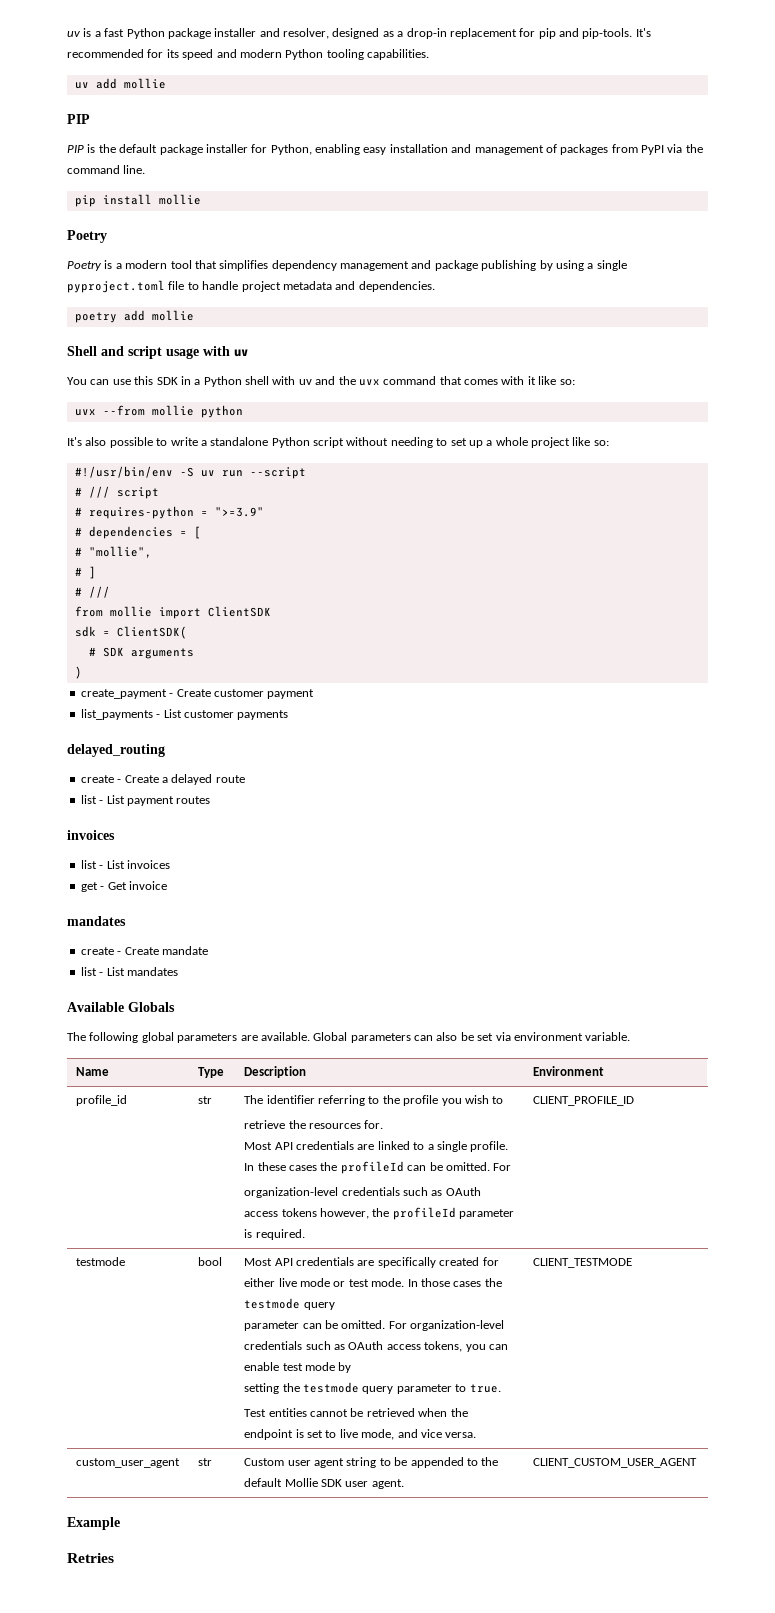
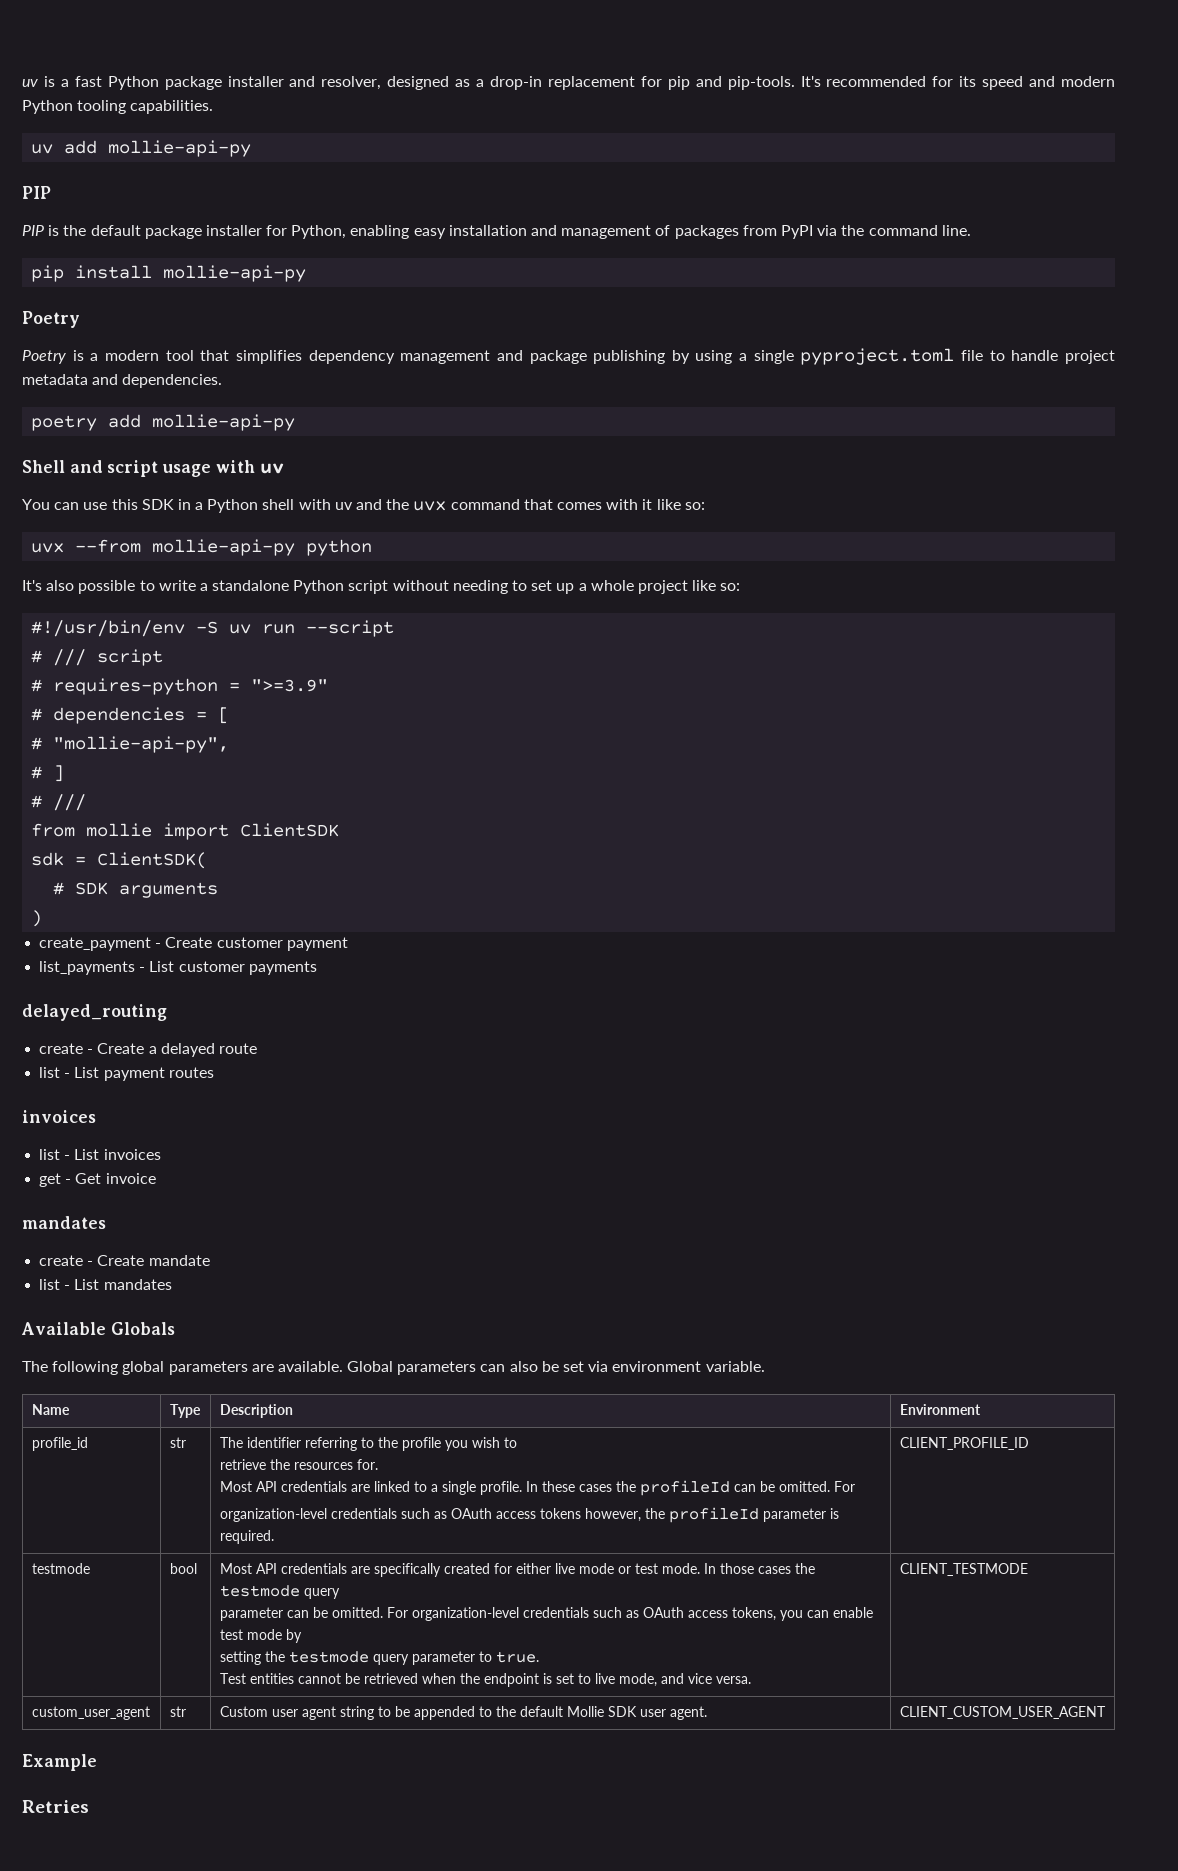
- uv add mollie
+ uv add mollie-api-py
- pip install mollie
+ pip install mollie-api-py
- poetry add mollie
+ poetry add mollie-api-py
- uvx --from mollie python
+ uvx --from mollie-api-py python
- # "mollie",
+ # "mollie-api-py",

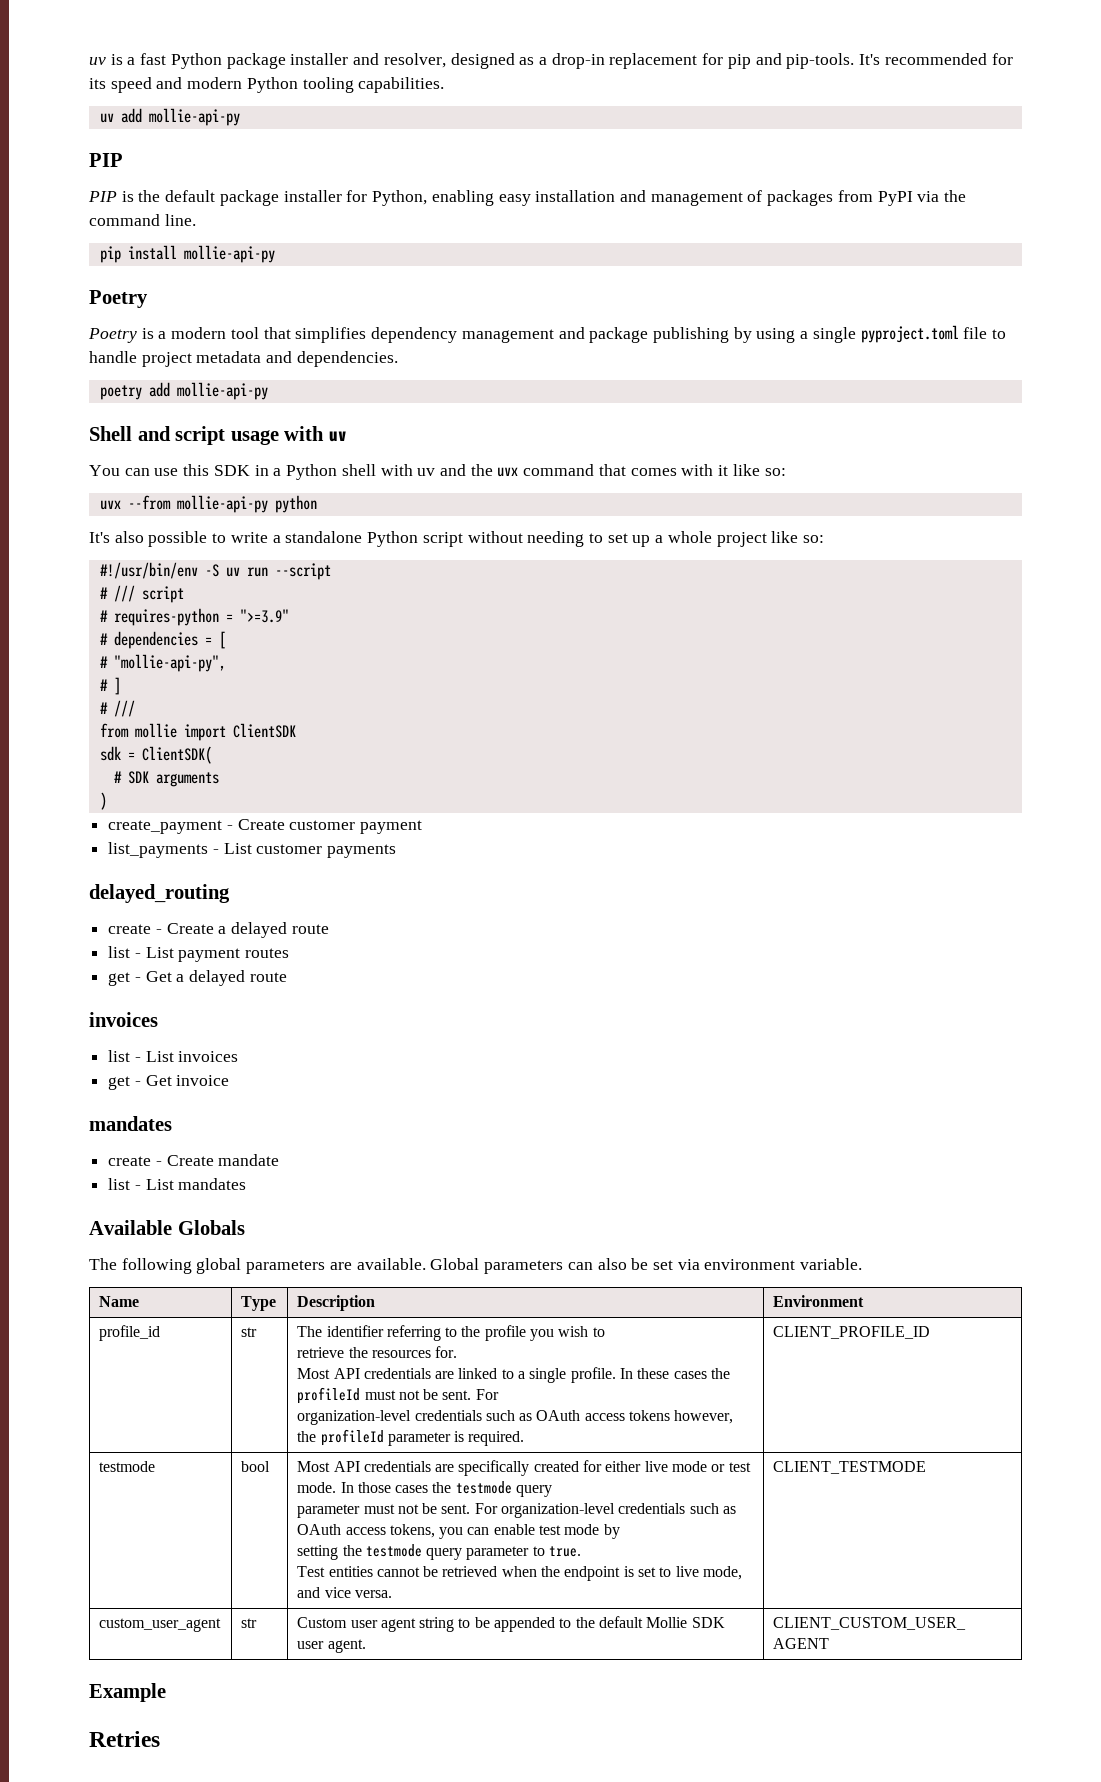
+ get - Get a delayed route
- In these cases the profileId can be omitted.
+ In these cases the profileId must not be sent.
- parameter can be omitted.
+ parameter must not be sent.

